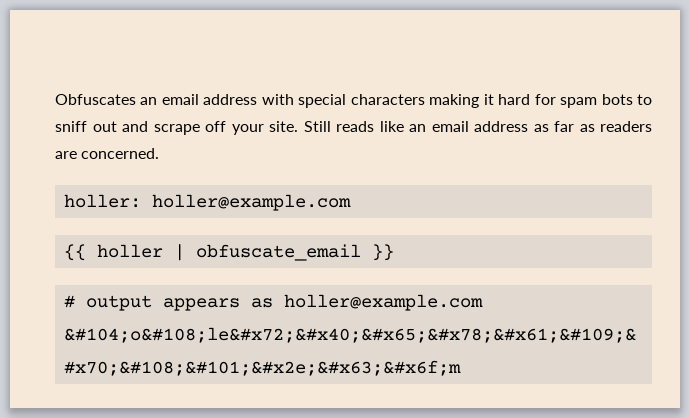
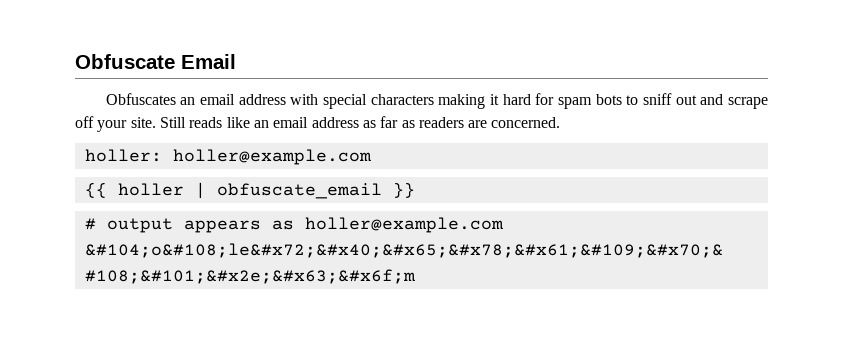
+ Obfuscate Email

